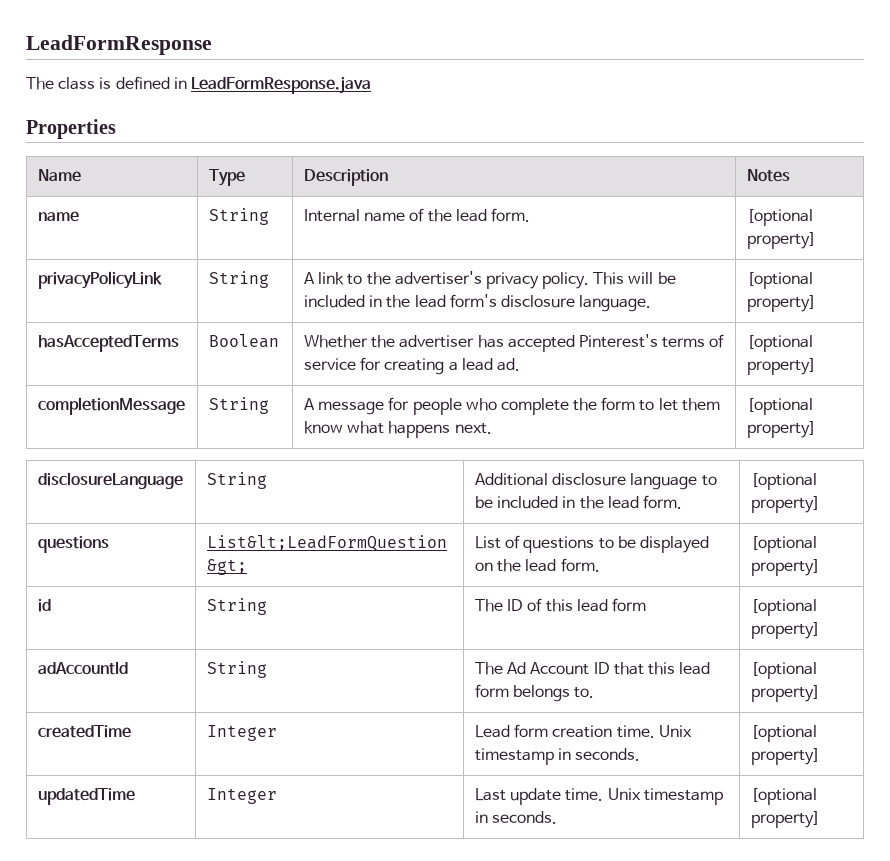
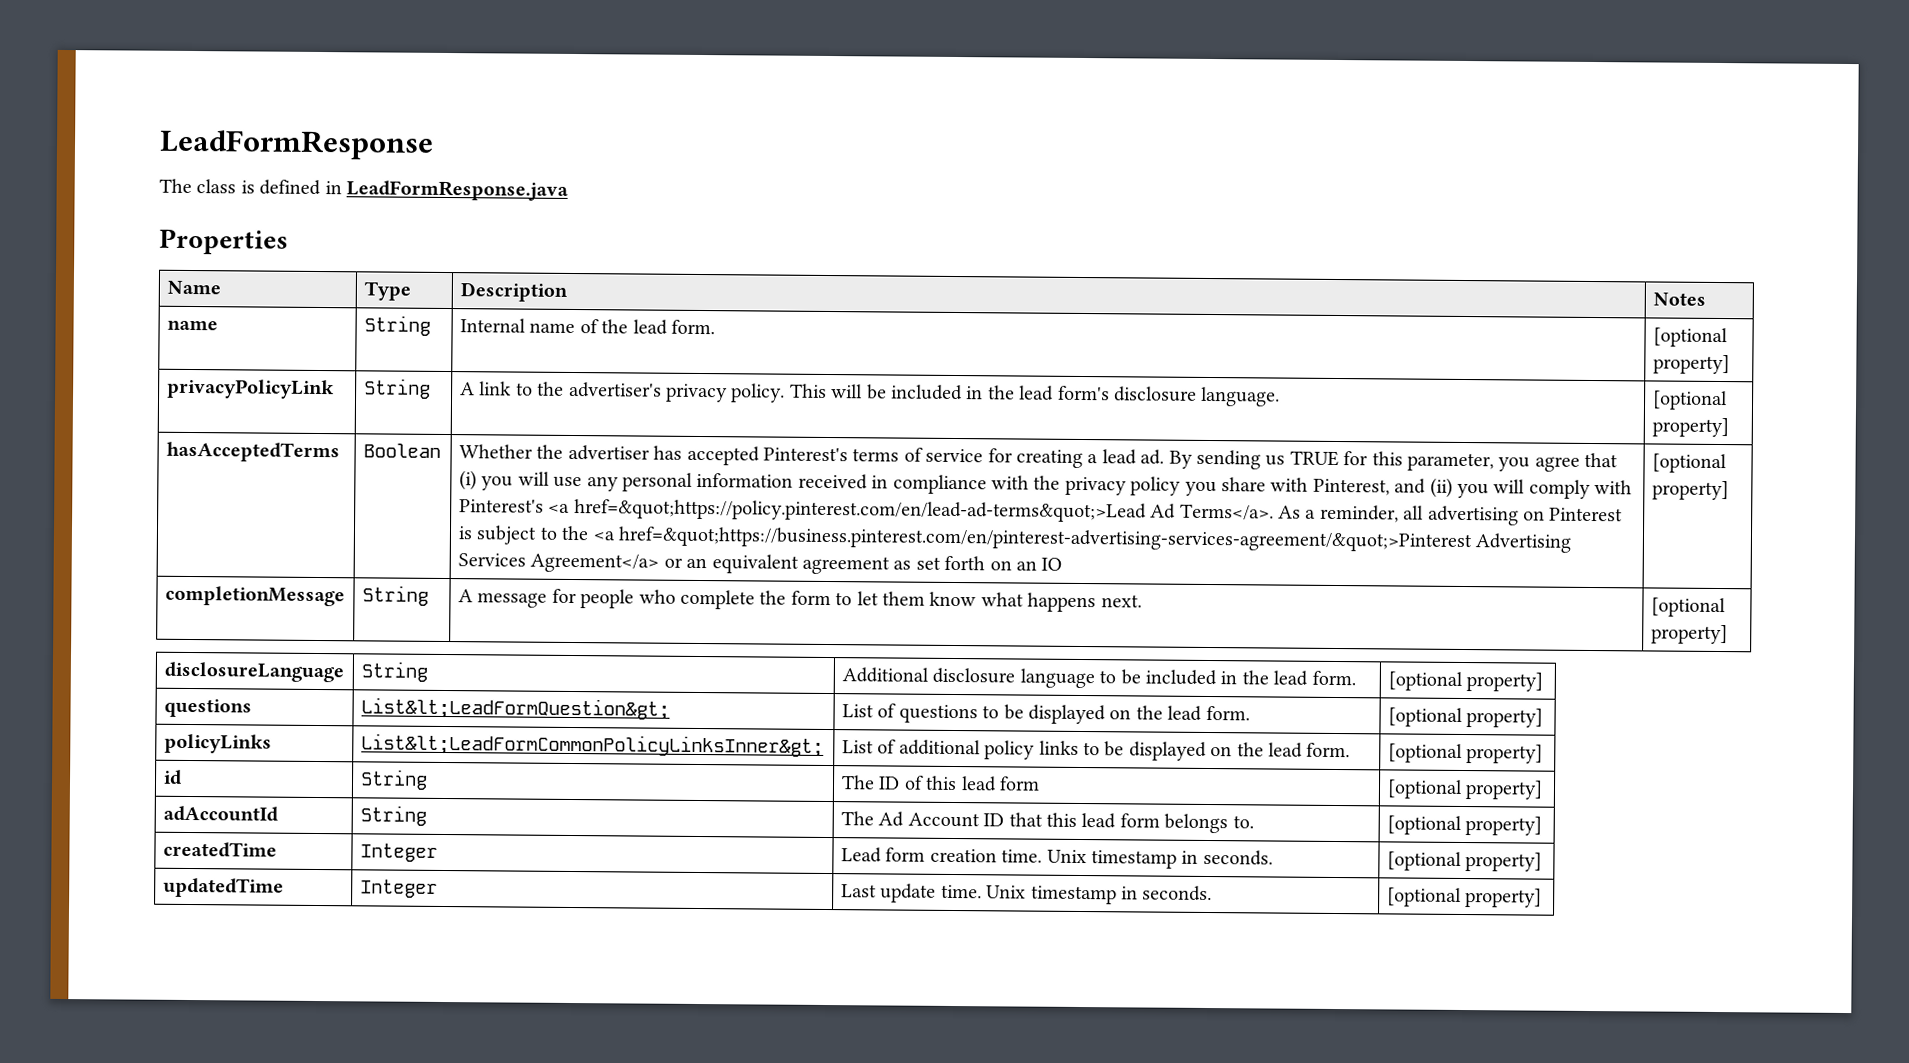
+ By sending us TRUE for this parameter, you agree that (i) you will use any personal information received in compliance with the privacy policy you share with Pinterest, and (ii) you will comply with Pinterest's <a href=&quot;https://policy.pinterest.com/en/lead-ad-terms&quot;>Lead Ad Terms</a>. As a reminder, all advertising on Pinterest is subject to the <a href=&quot;https://business.pinterest.com/en/pinterest-advertising-services-agreement/&quot;>Pinterest Advertising Services Agreement</a> or an equivalent agreement as set forth on an IO
+ policyLinks | List&lt;LeadFormCommonPolicyLinksInner&gt; | List of additional policy links to be displayed on the lead form. | [optional property]

